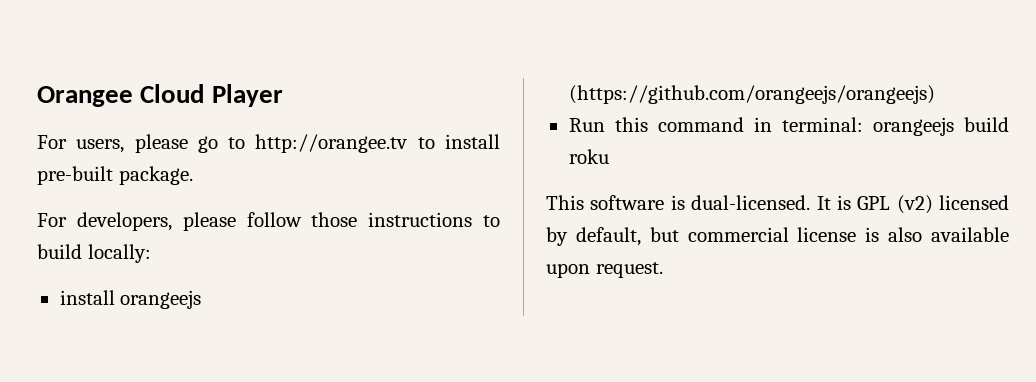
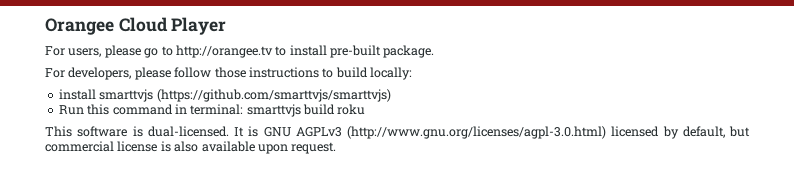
- install orangeejs (https://github.com/orangeejs/orangeejs)
+ install smarttvjs (https://github.com/smarttvjs/smarttvjs)
- Run this command in terminal: orangeejs build roku
+ Run this command in terminal: smarttvjs build roku
- It is GPL (v2) licensed by default, but commercial license is also available upon request.
+ It is GNU AGPLv3 (http://www.gnu.org/licenses/agpl-3.0.html) licensed by default, but commercial license is also available upon request.

